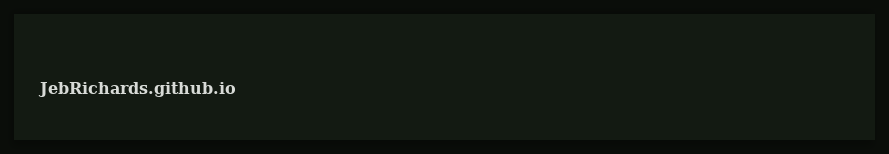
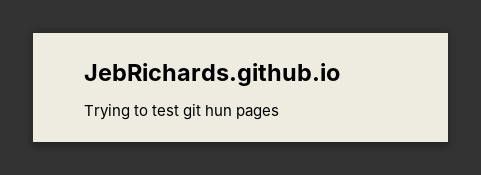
+ Trying to test git hun pages

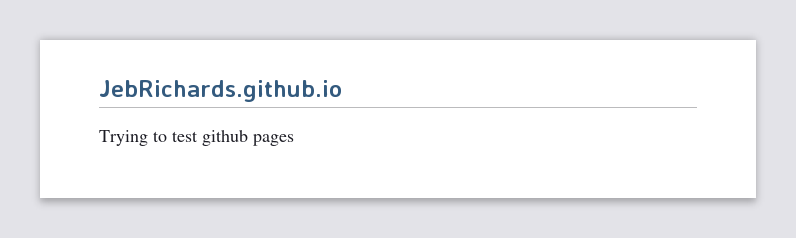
- Trying to test git hun pages
+ Trying to test github pages

